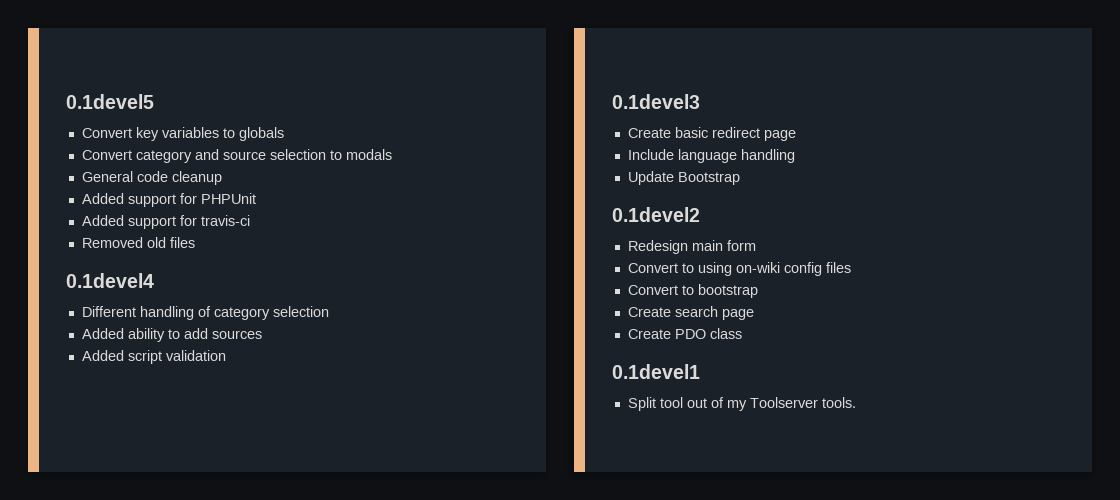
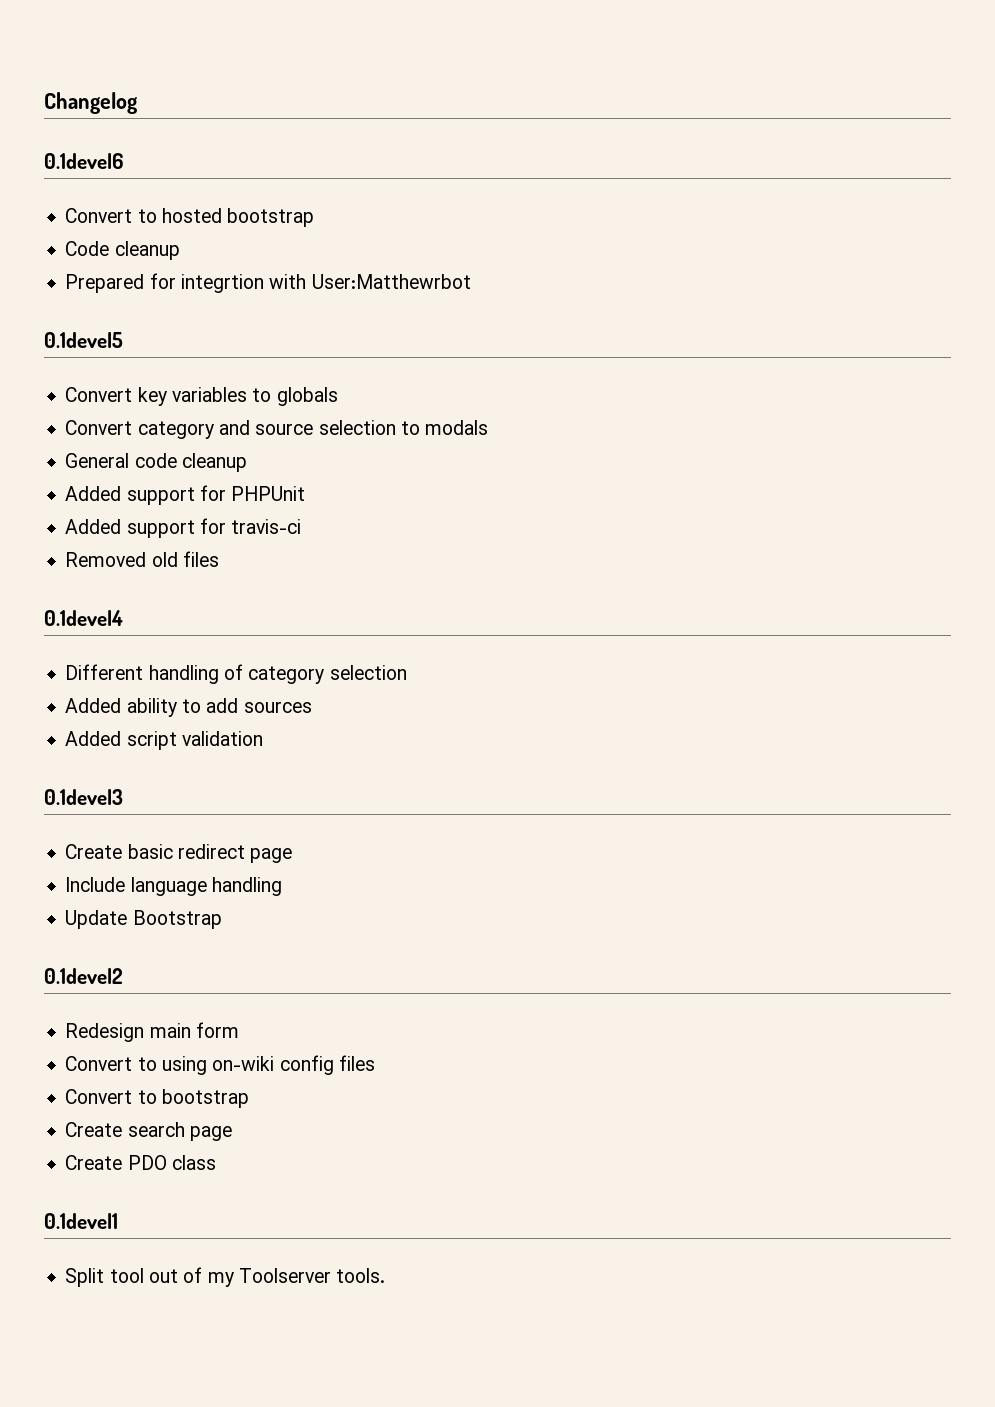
+ Changelog
+ 0.1devel6
+ Convert to hosted bootstrap
+ Code cleanup
+ Prepared for integrtion with User:Matthewrbot

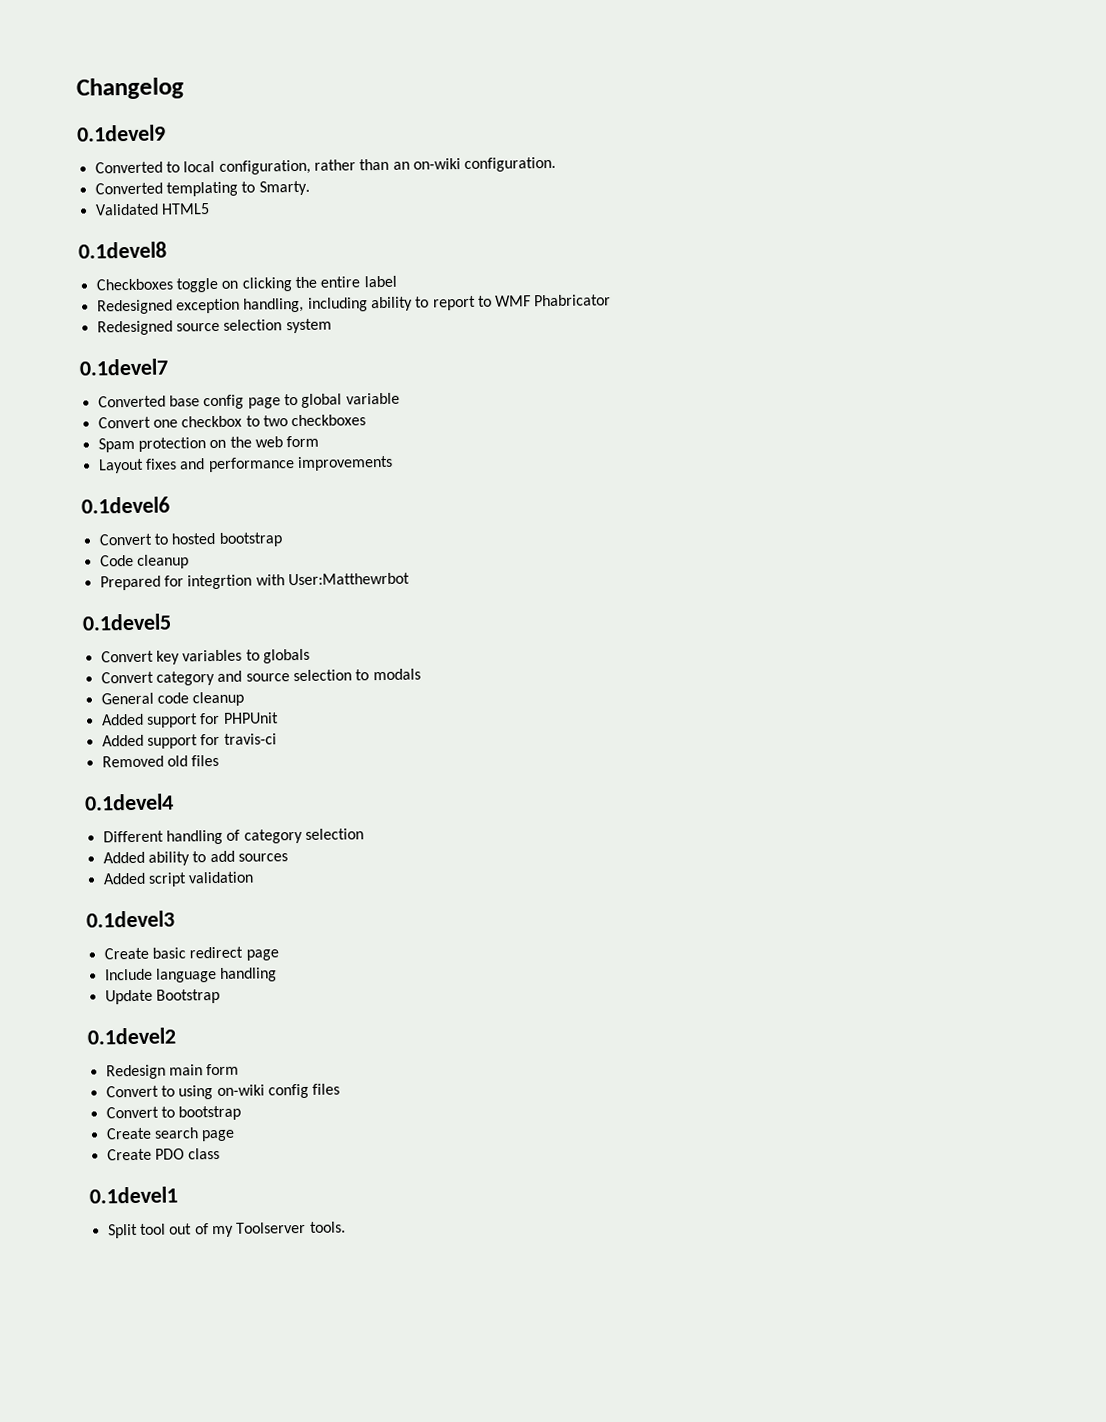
+ 0.1devel9
+ Converted to local configuration, rather than an on-wiki configuration.
+ Converted templating to Smarty.
+ Validated HTML5
+ 0.1devel8
+ Checkboxes toggle on clicking the entire label
+ Redesigned exception handling, including ability to report to WMF Phabricator
+ Redesigned source selection system
+ 0.1devel7
+ Converted base config page to global variable
+ Convert one checkbox to two checkboxes
+ Spam protection on the web form
+ Layout fixes and performance improvements

